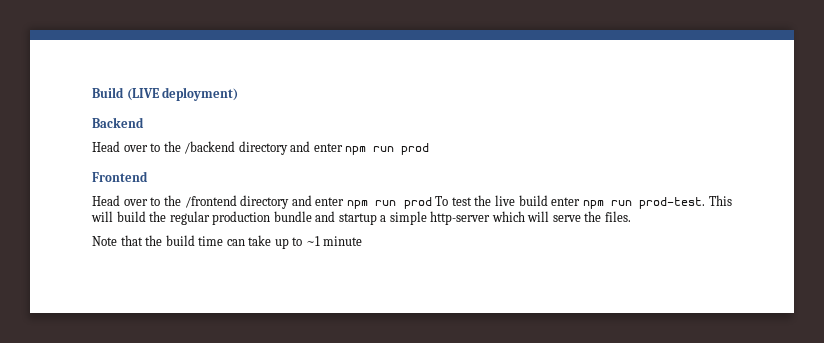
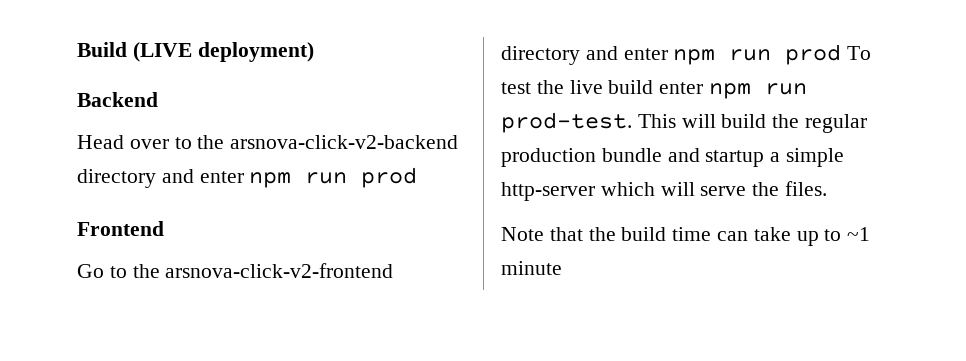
- Head over to the /backend directory and enter npm run prod
+ Head over to the arsnova-click-v2-backend directory and enter npm run prod
- Head over to the /frontend directory and enter npm run prod To test the live build enter npm run prod-test.
+ Go to the arsnova-click-v2-frontend directory and enter npm run prod To test the live build enter npm run prod-test.

